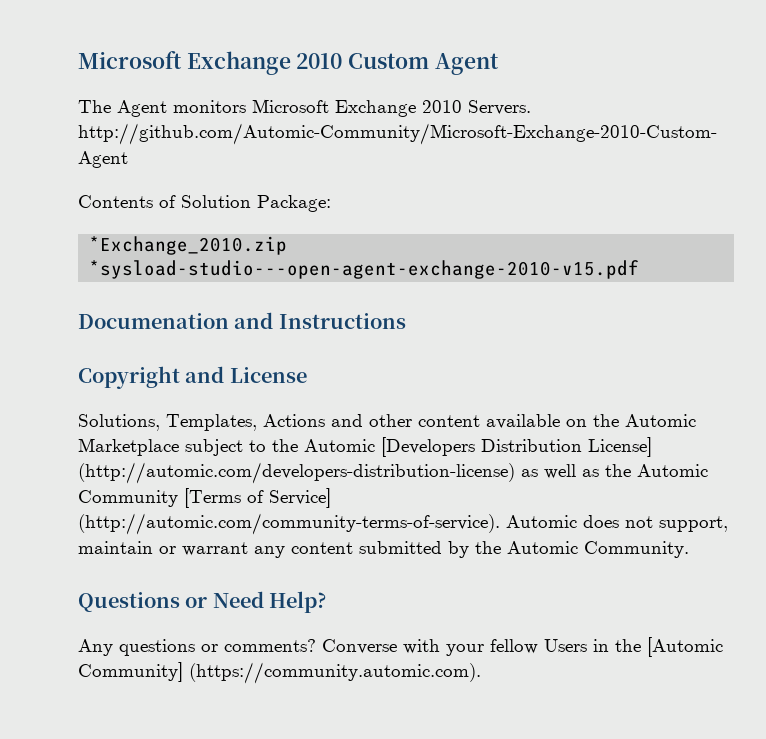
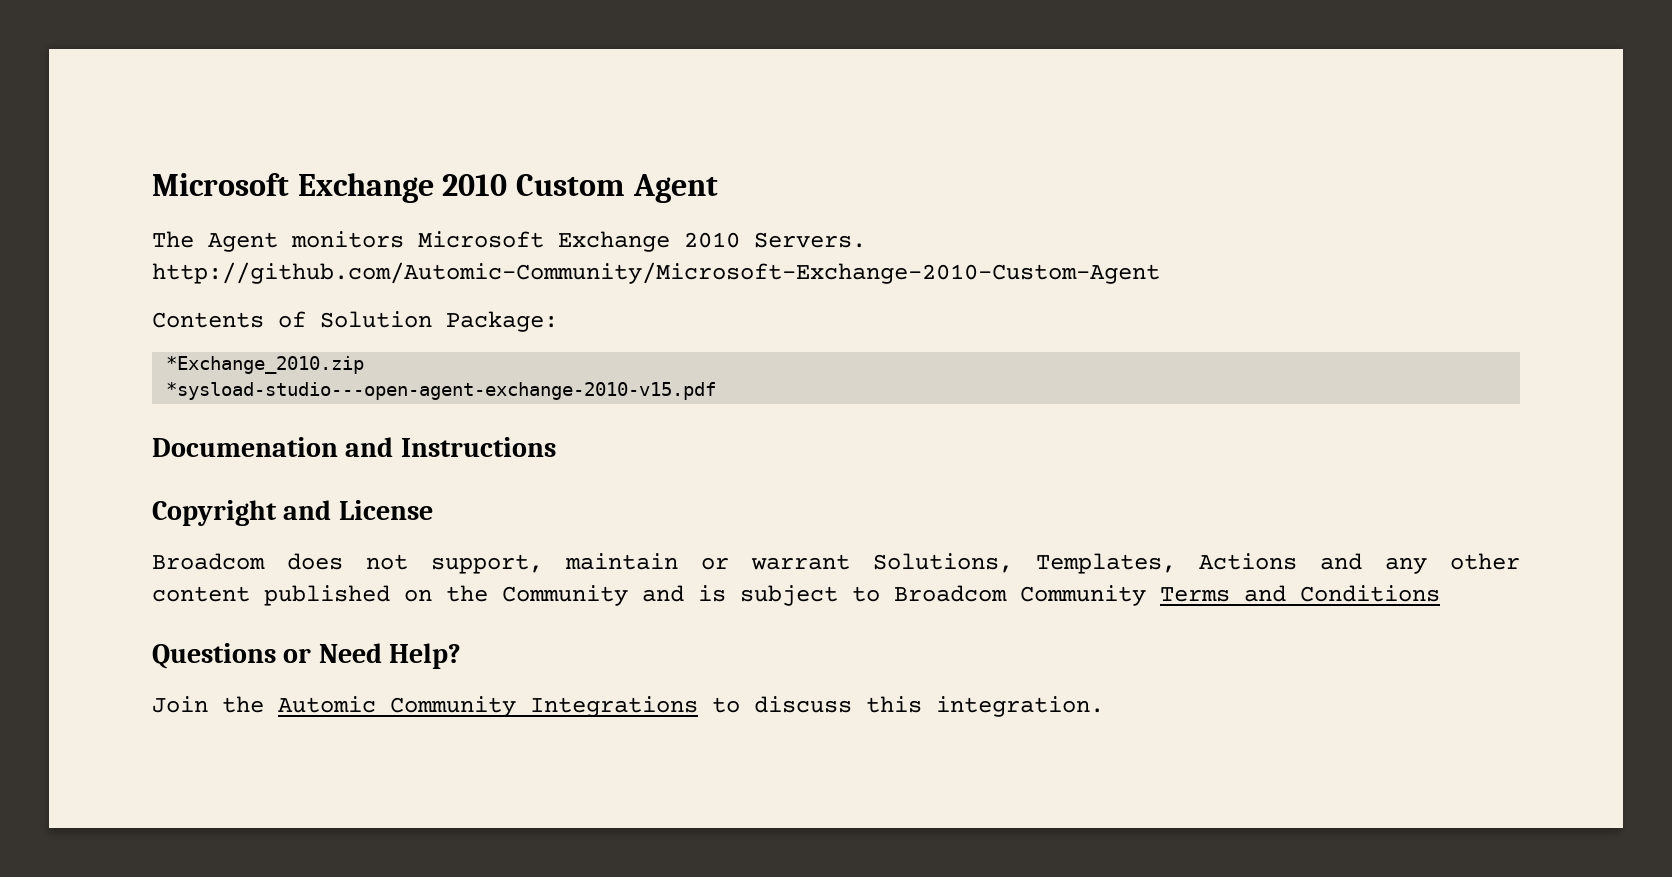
- Solutions, Templates, Actions and other content available on the Automic Marketplace subject to the Automic [Developers Distribution License] (http://automic.com/developers-distribution-license) as well as the Automic Community [Terms of Service] (http://automic.com/community-terms-of-service). Automic does not support, maintain or warrant any content submitted by the Automic Community.
+ Broadcom does not support, maintain or warrant Solutions, Templates, Actions and any other content published on the Community and is subject to Broadcom Community Terms and Conditions
  Questions or Need Help?
- Any questions or comments? Converse with your fellow Users in the [Automic Community] (https://community.automic.com).
+ Join the Automic Community Integrations to discuss this integration.

